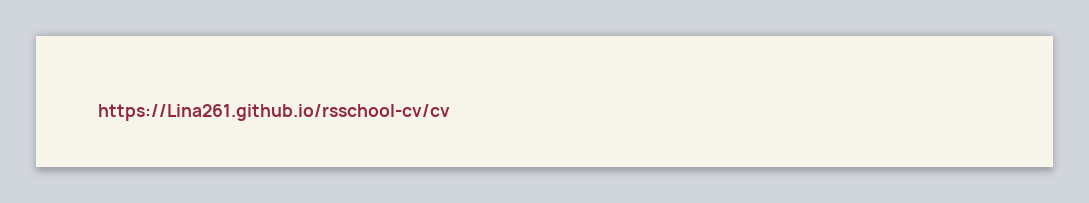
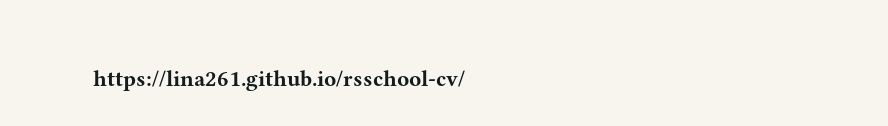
- https://Lina261.github.io/rsschool-cv/cv
+ https://lina261.github.io/rsschool-cv/

